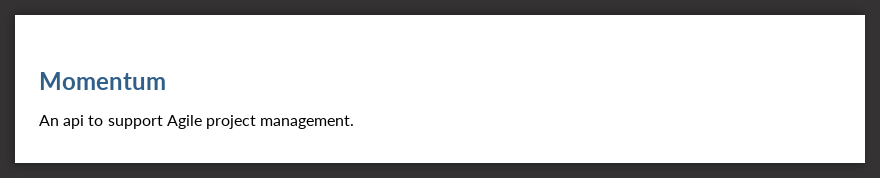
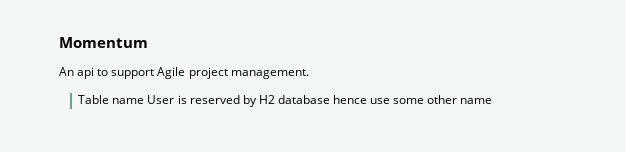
+ Table name User is reserved by H2 database hence use some other name

